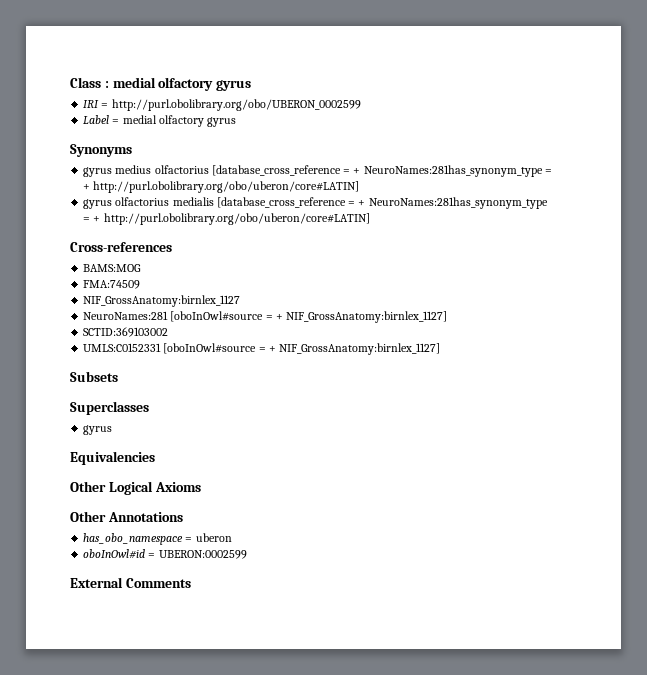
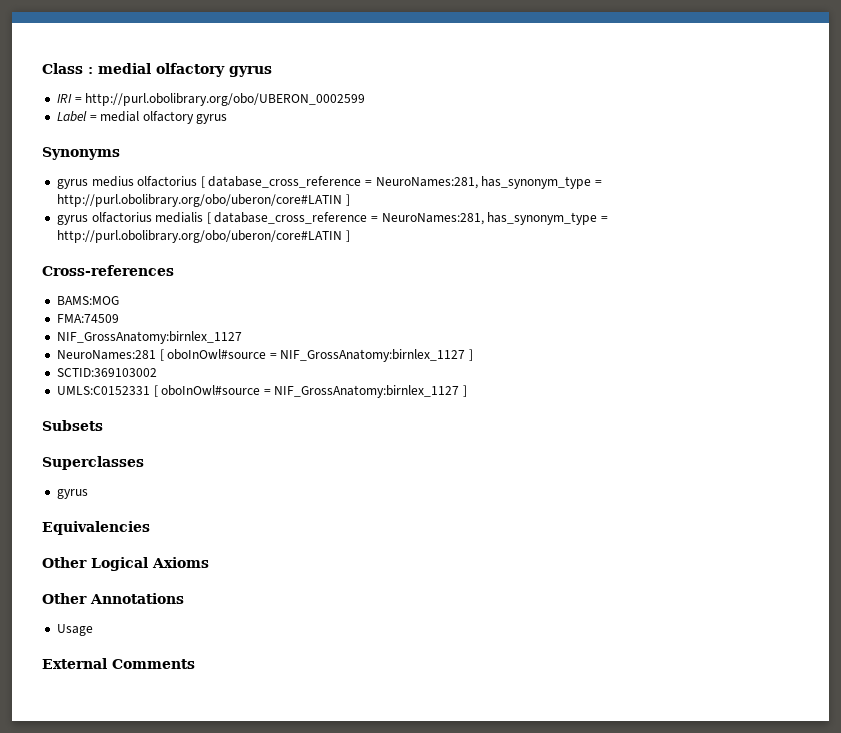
- gyrus medius olfactorius [database_cross_reference = + NeuroNames:281has_synonym_type = + http://purl.obolibrary.org/obo/uberon/core#LATIN]
- gyrus olfactorius medialis [database_cross_reference = + NeuroNames:281has_synonym_type = + http://purl.obolibrary.org/obo/uberon/core#LATIN]
+ gyrus medius olfactorius [ database_cross_reference = NeuroNames:281, has_synonym_type = http://purl.obolibrary.org/obo/uberon/core#LATIN ]
+ gyrus olfactorius medialis [ database_cross_reference = NeuroNames:281, has_synonym_type = http://purl.obolibrary.org/obo/uberon/core#LATIN ]
- NeuroNames:281 [oboInOwl#source = + NIF_GrossAnatomy:birnlex_1127]
+ NeuroNames:281 [ oboInOwl#source = NIF_GrossAnatomy:birnlex_1127 ]
  SCTID:369103002
- UMLS:C0152331 [oboInOwl#source = + NIF_GrossAnatomy:birnlex_1127]
+ UMLS:C0152331 [ oboInOwl#source = NIF_GrossAnatomy:birnlex_1127 ]
- has_obo_namespace = uberon
- oboInOwl#id = UBERON:0002599
+ Usage

